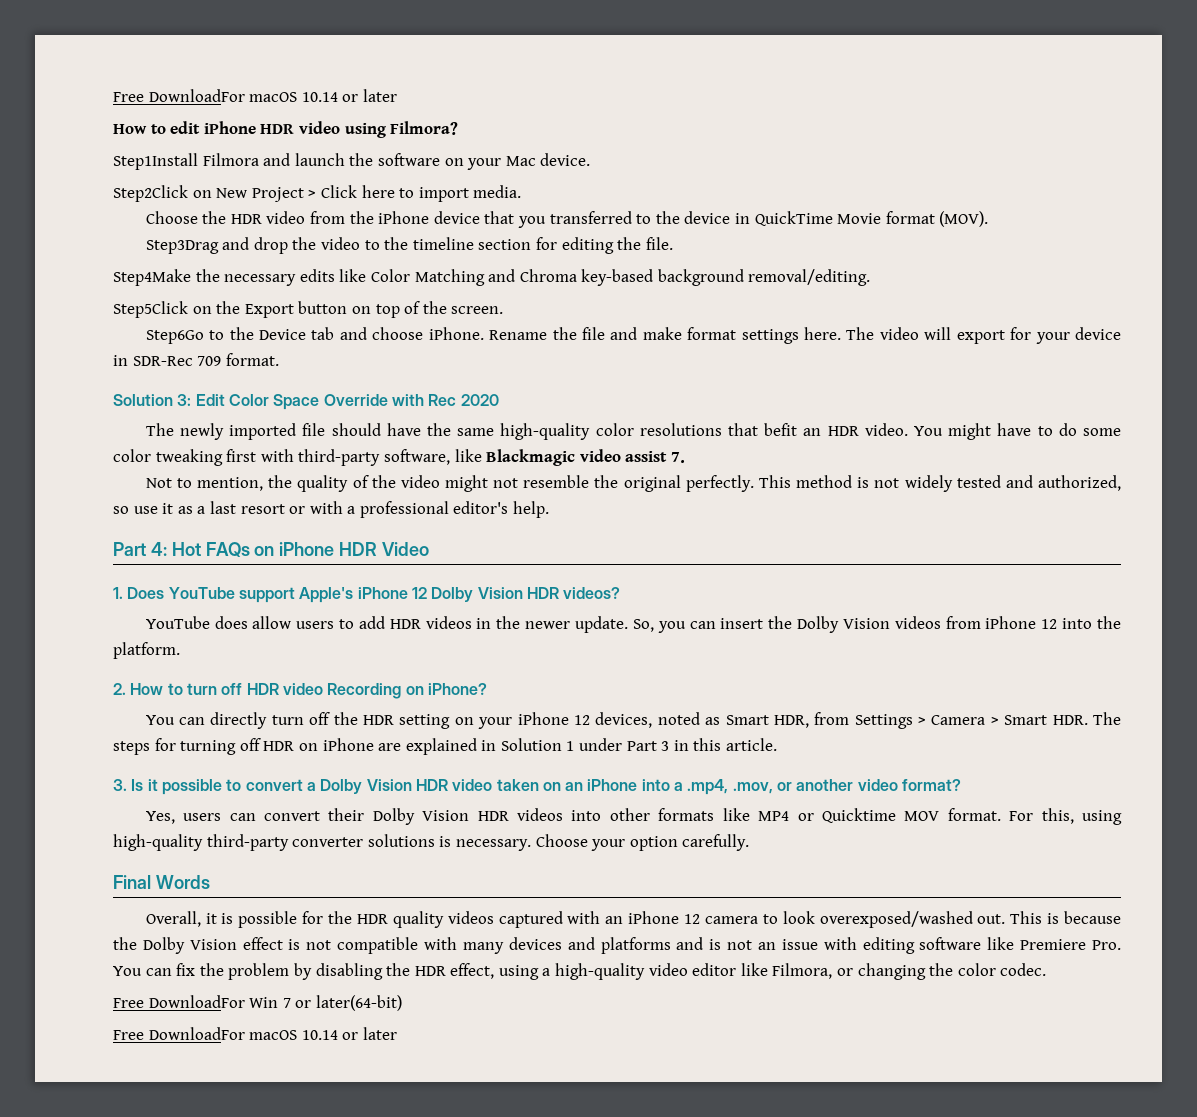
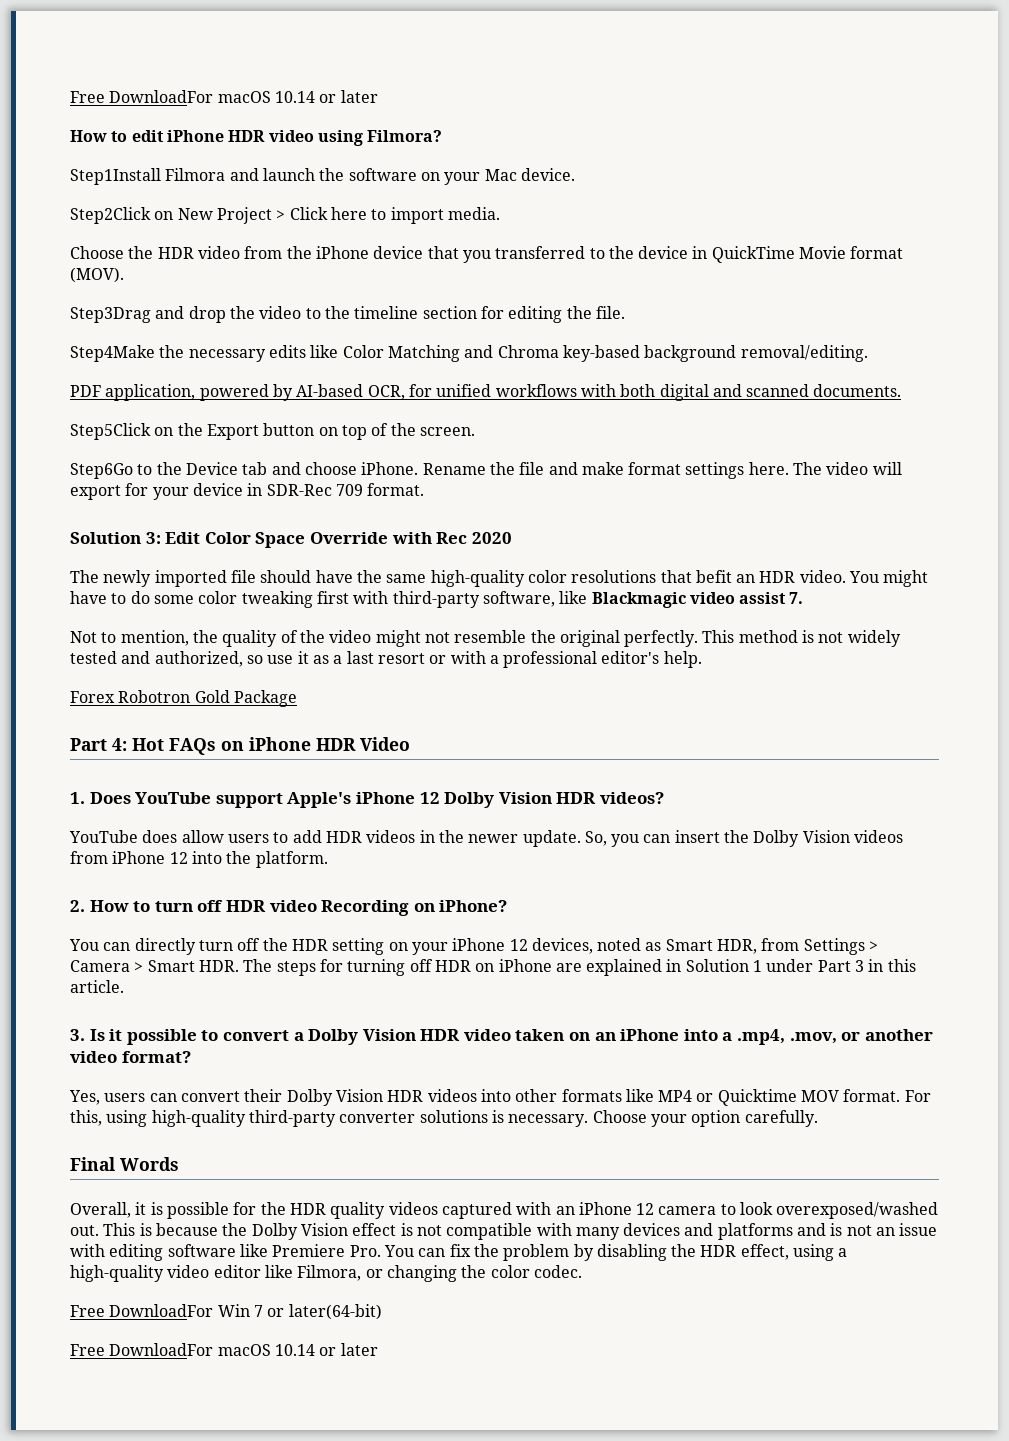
+ PDF application, powered by AI-based OCR, for unified workflows with both digital and scanned documents.
+ Forex Robotron Gold Package

